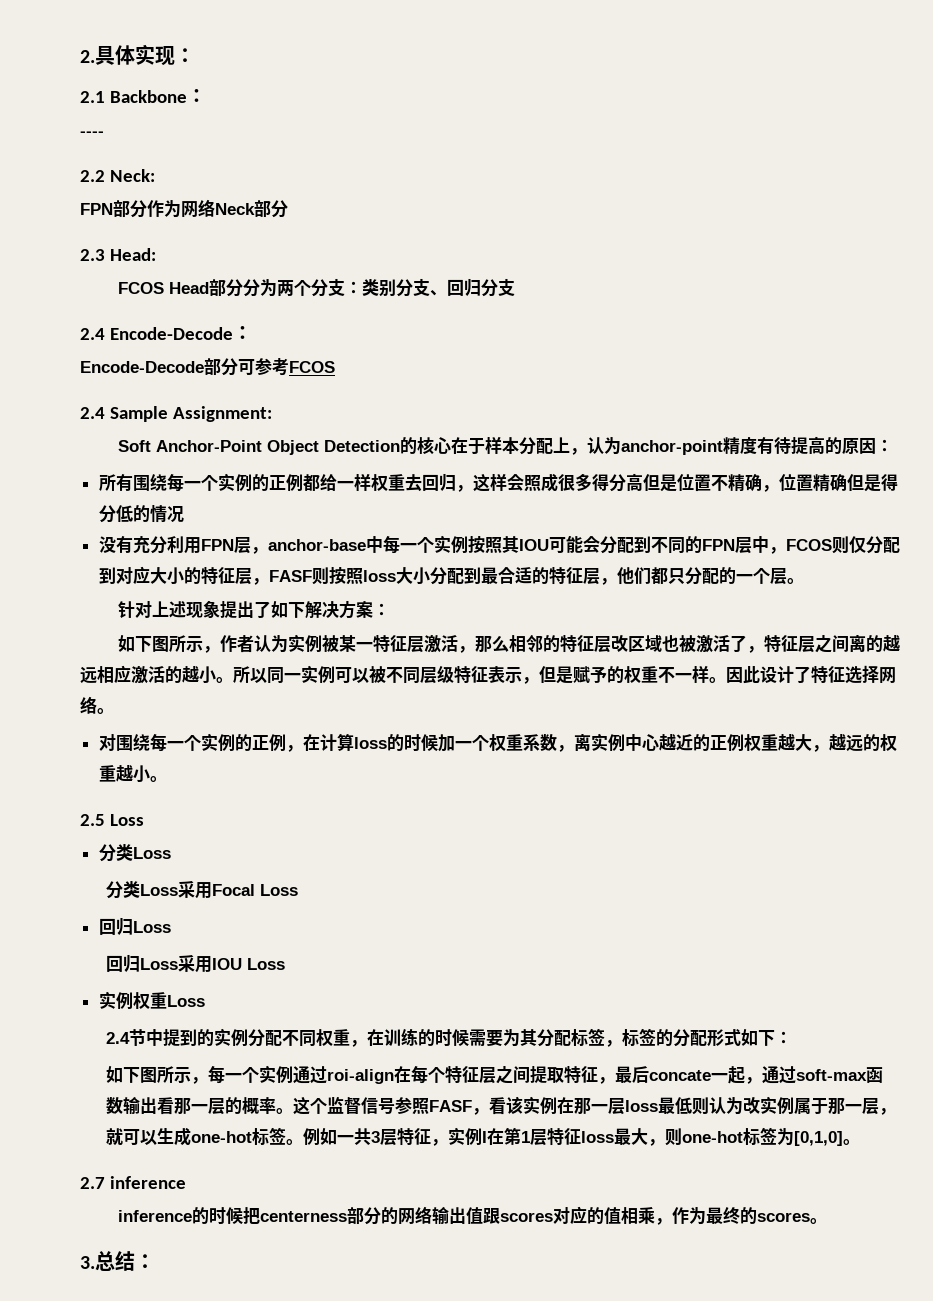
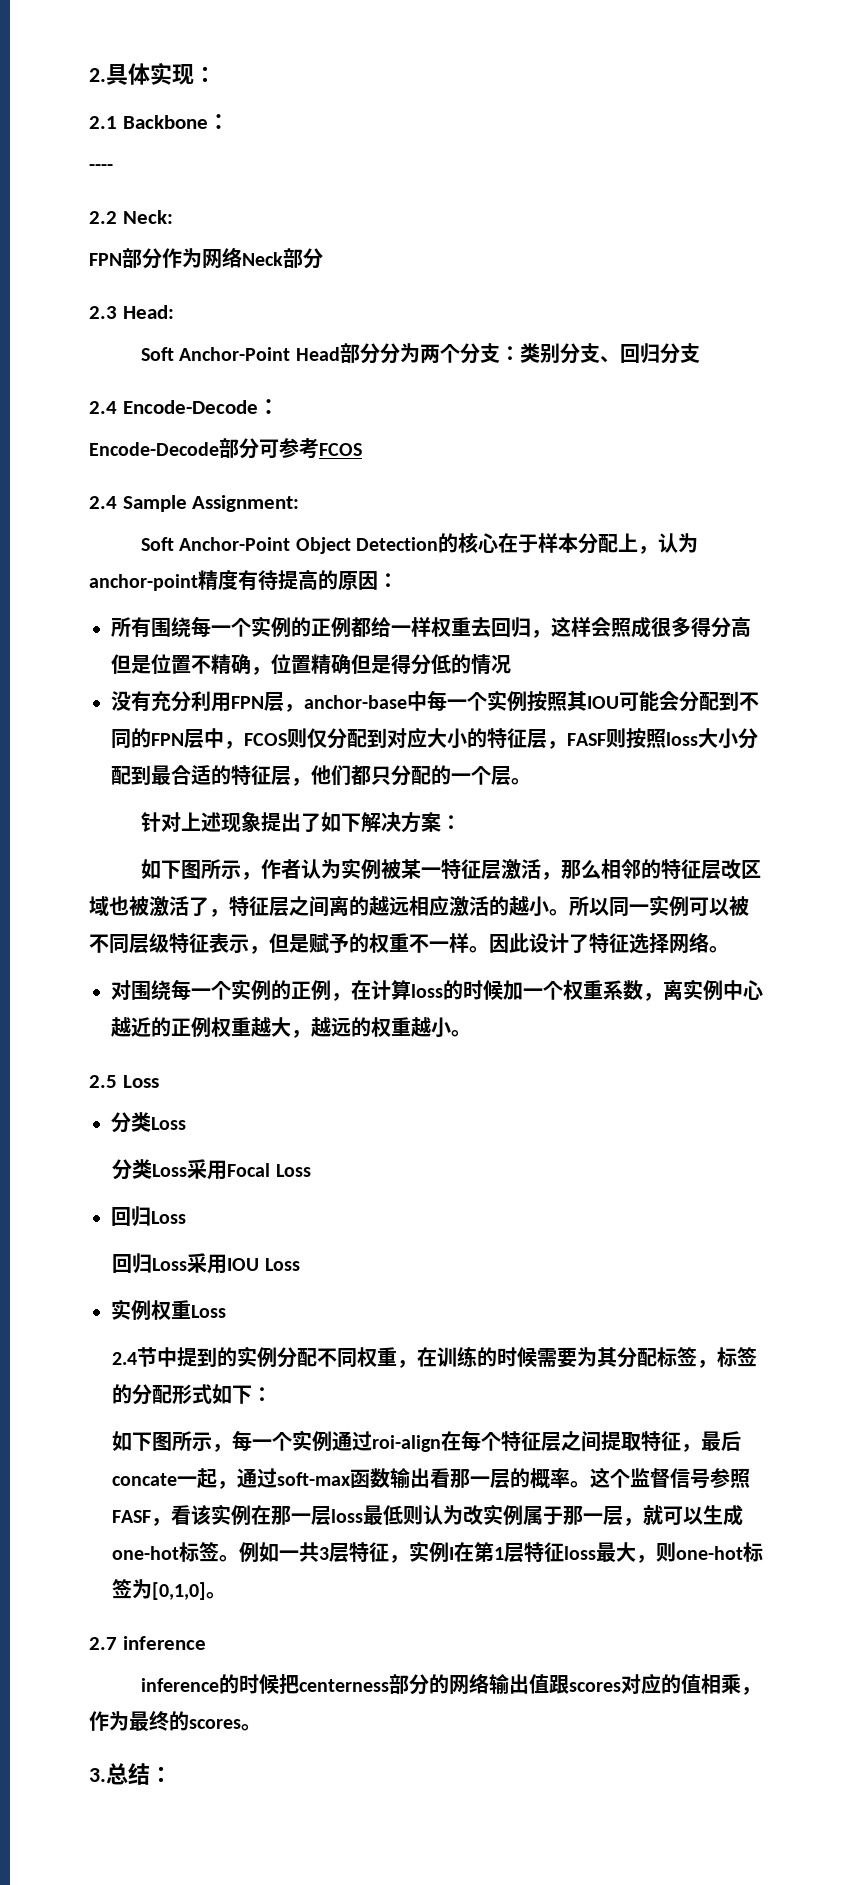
- FCOS Head部分分为两个分支：类别分支、回归分支
+ Soft Anchor-Point Head部分分为两个分支：类别分支、回归分支

